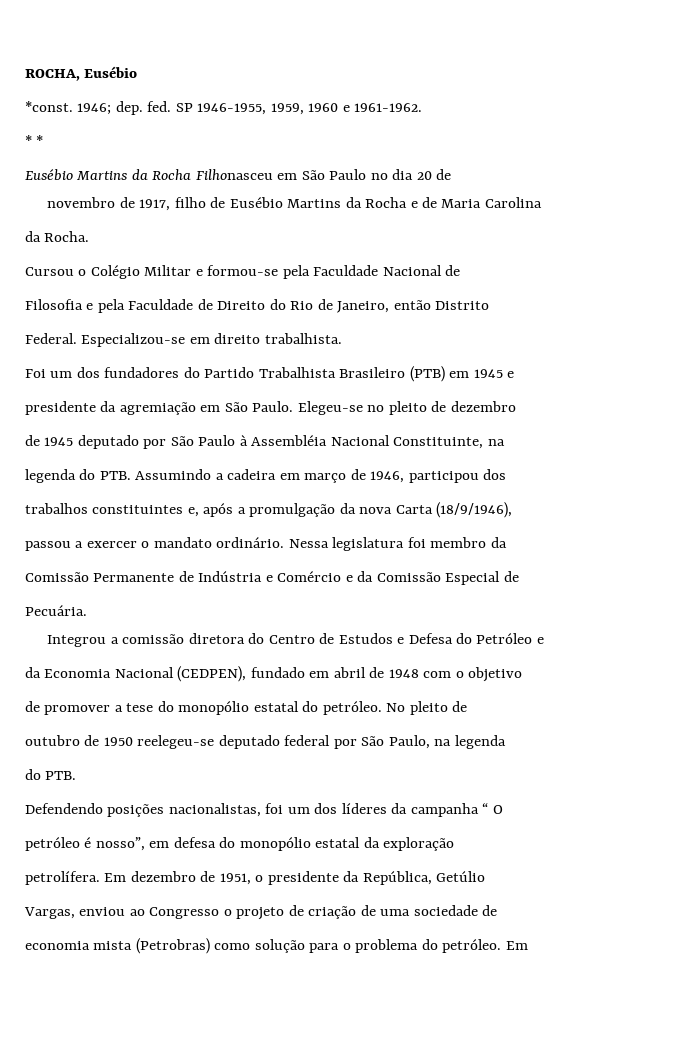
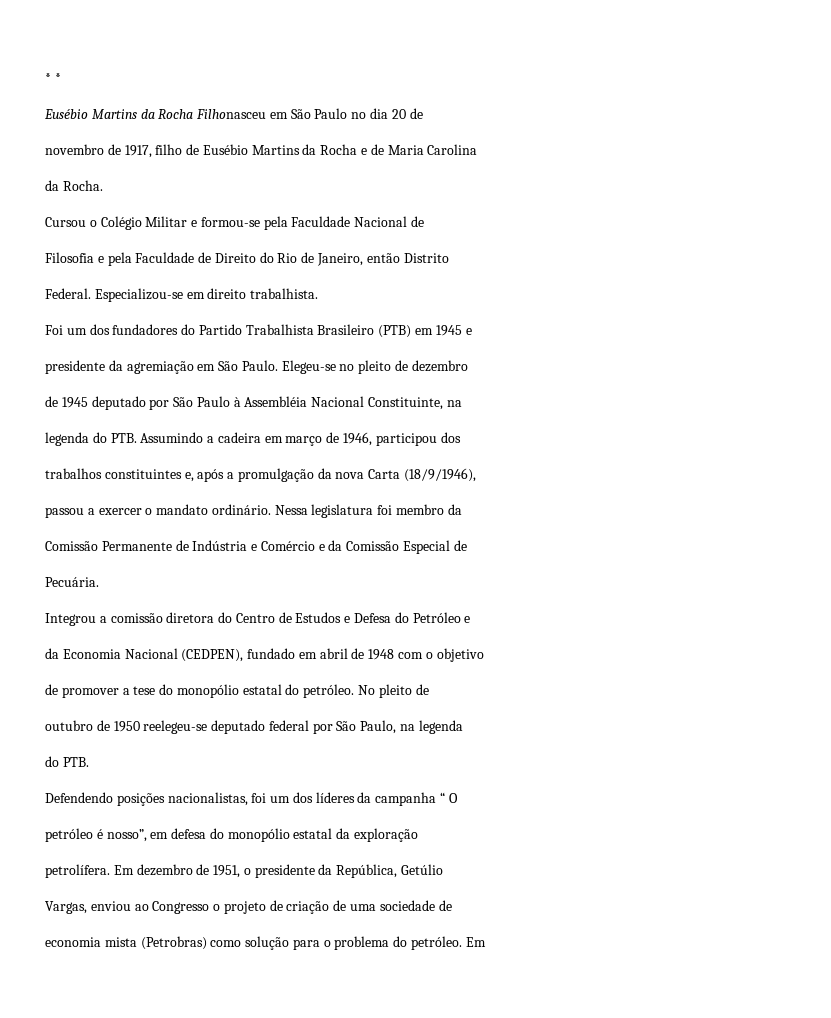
- ROCHA, Eusébio
- *const. 1946; dep. fed. SP 1946-1955, 1959, 1960 e 1961-1962.

